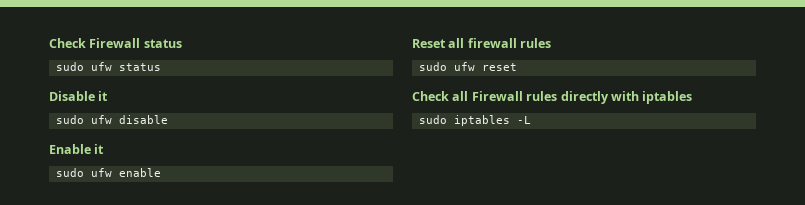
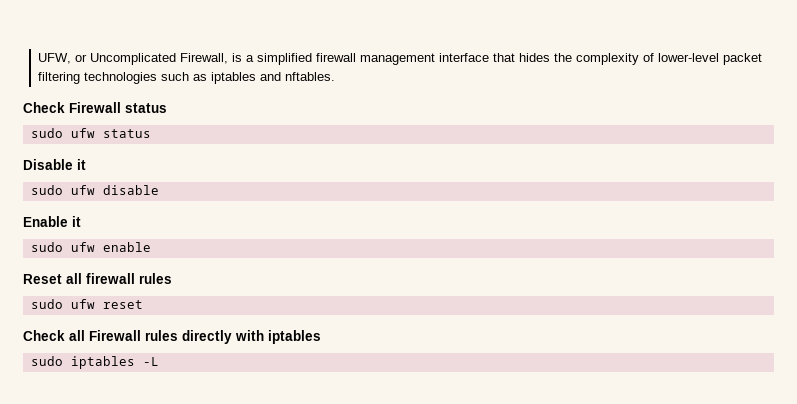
+ UFW, or Uncomplicated Firewall, is a simplified firewall management interface that hides the complexity of lower-level packet filtering technologies such as iptables and nftables.

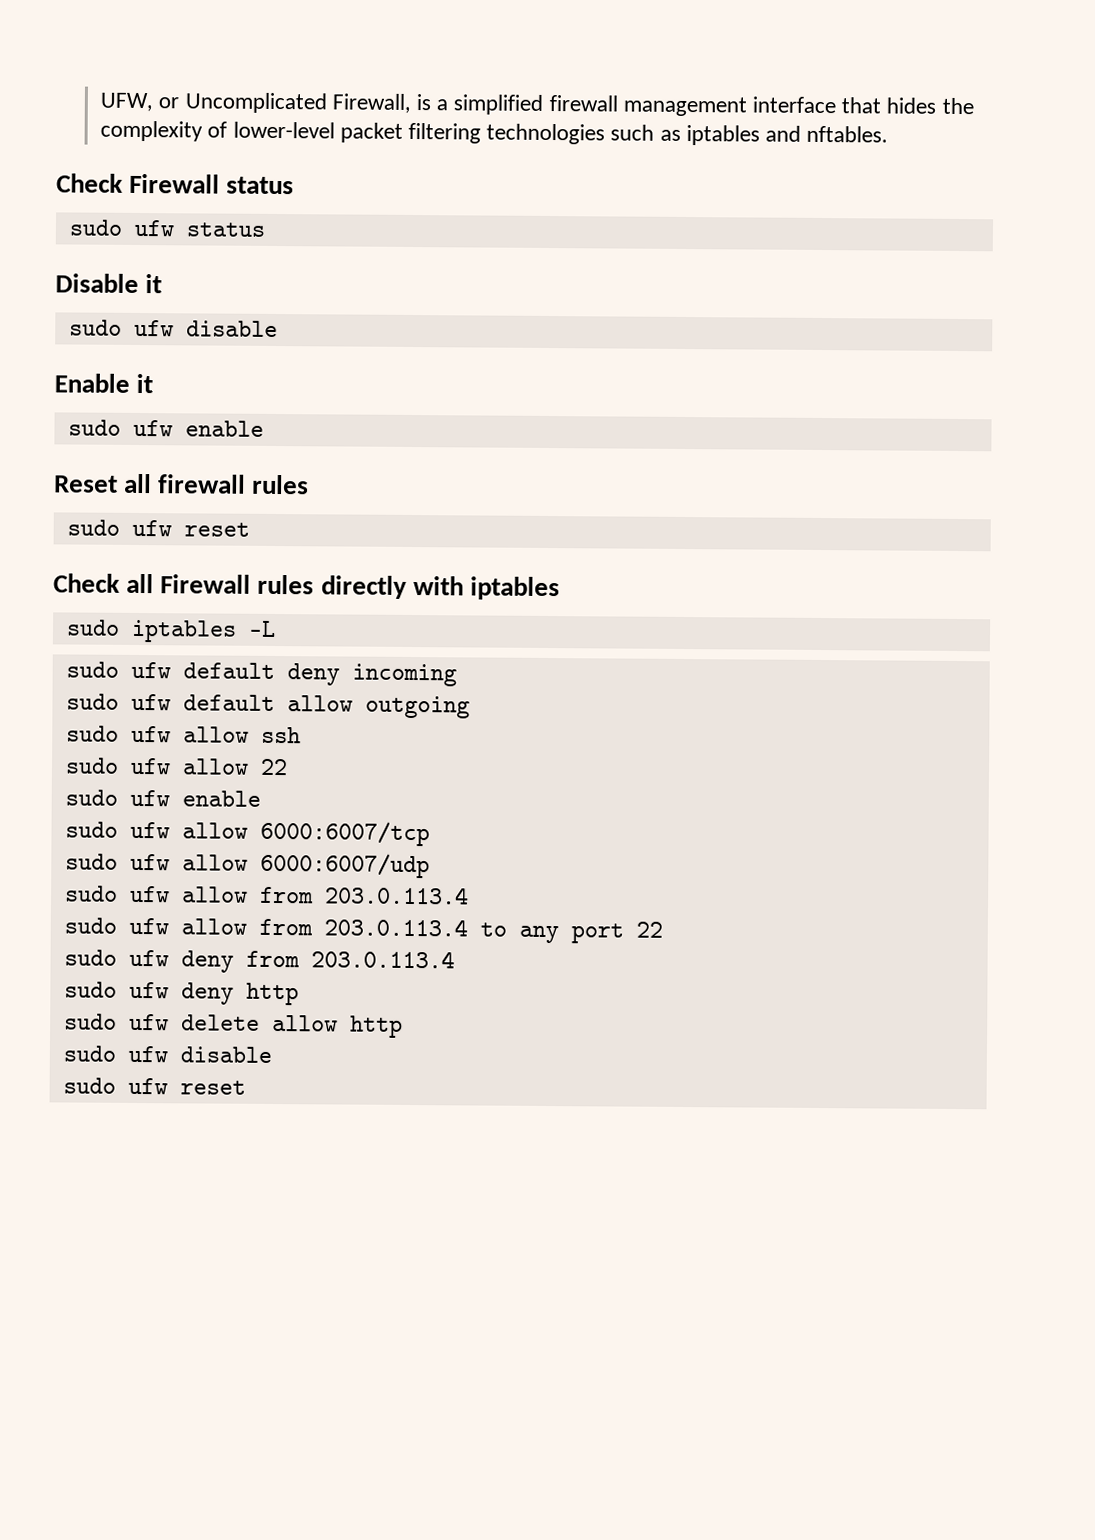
+ sudo ufw default deny incoming
+ sudo ufw default allow outgoing
+ sudo ufw allow ssh
+ sudo ufw allow 22
+ sudo ufw enable
+ sudo ufw allow 6000:6007/tcp
+ sudo ufw allow 6000:6007/udp
+ sudo ufw allow from 203.0.113.4
+ sudo ufw allow from 203.0.113.4 to any port 22
+ sudo ufw deny from 203.0.113.4
+ sudo ufw deny http
+ sudo ufw delete allow http
+ sudo ufw disable
+ sudo ufw reset

